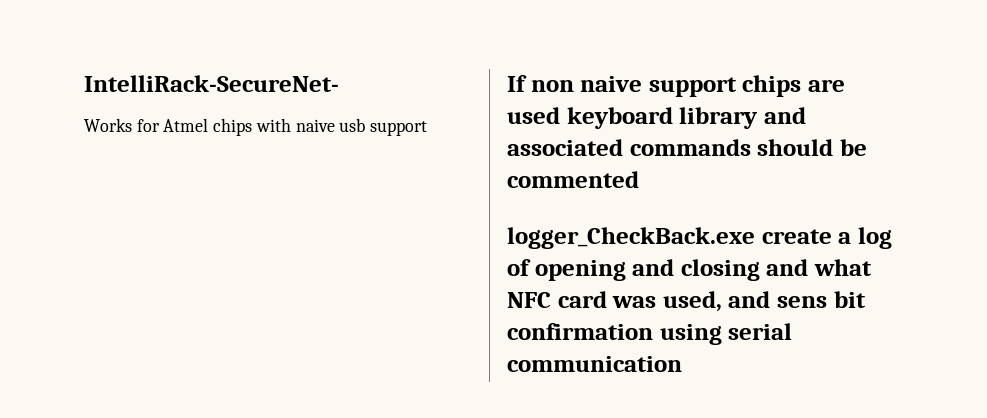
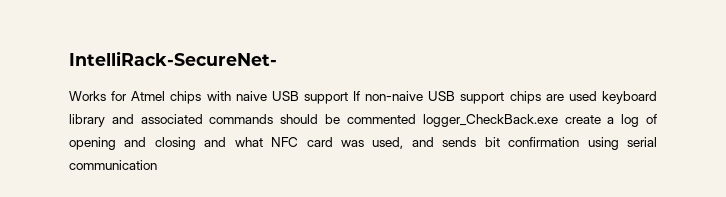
- Works for Atmel chips with naive usb support
- If non naive support chips are used keyboard library and associated commands should be commented
- logger_CheckBack.exe create a log of opening and closing and what NFC card was used, and sens bit confirmation using serial communication
+ Works for Atmel chips with naive USB support If non-naive USB support chips are used keyboard library and associated commands should be commented logger_CheckBack.exe create a log of opening and closing and what NFC card was used, and sends bit confirmation using serial communication

